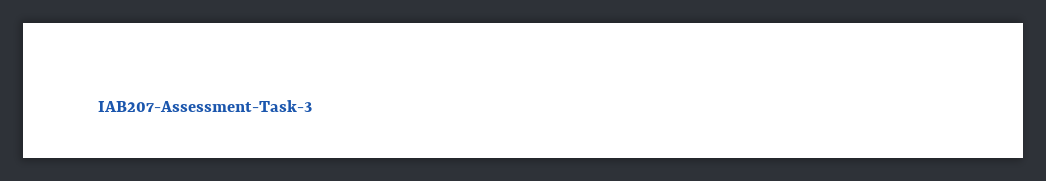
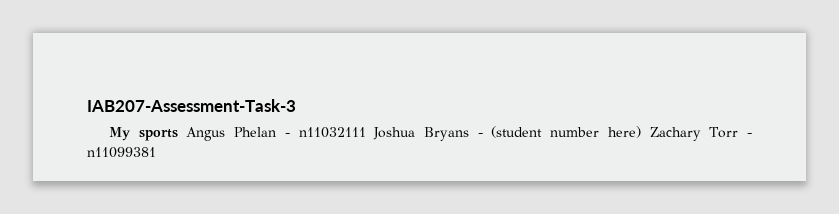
+ My sports Angus Phelan - n11032111 Joshua Bryans - (student number here) Zachary Torr - n11099381

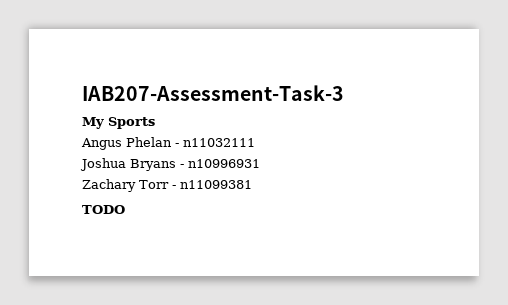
- My sports Angus Phelan - n11032111 Joshua Bryans - (student number here) Zachary Torr - n11099381
+ My Sports
+ Angus Phelan - n11032111
+ Joshua Bryans - n10996931
+ Zachary Torr - n11099381
+ TODO

